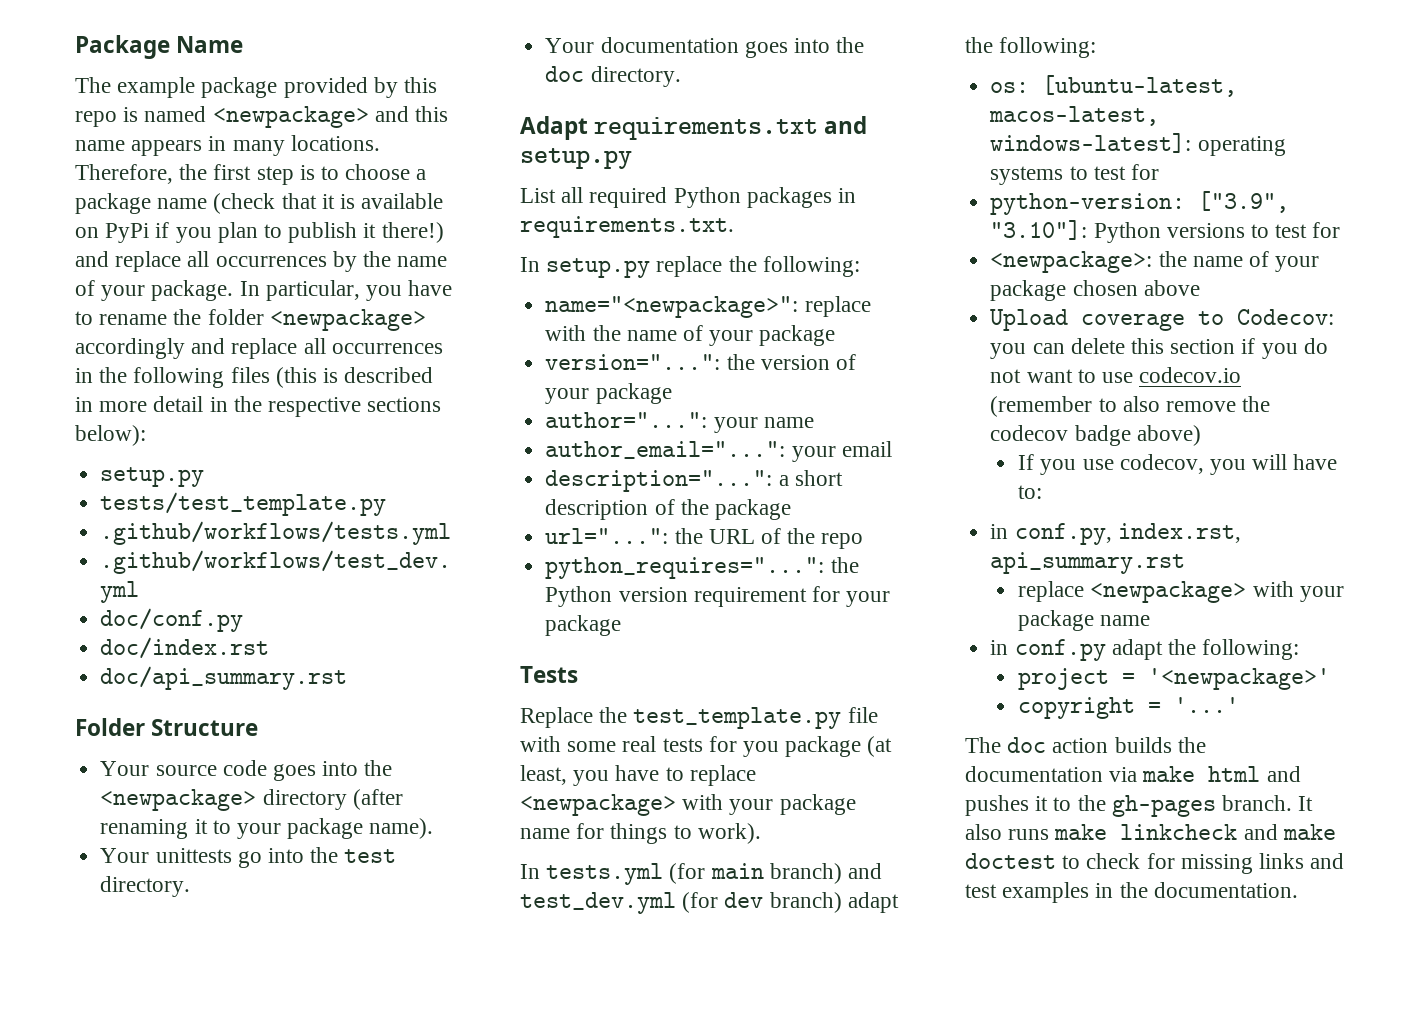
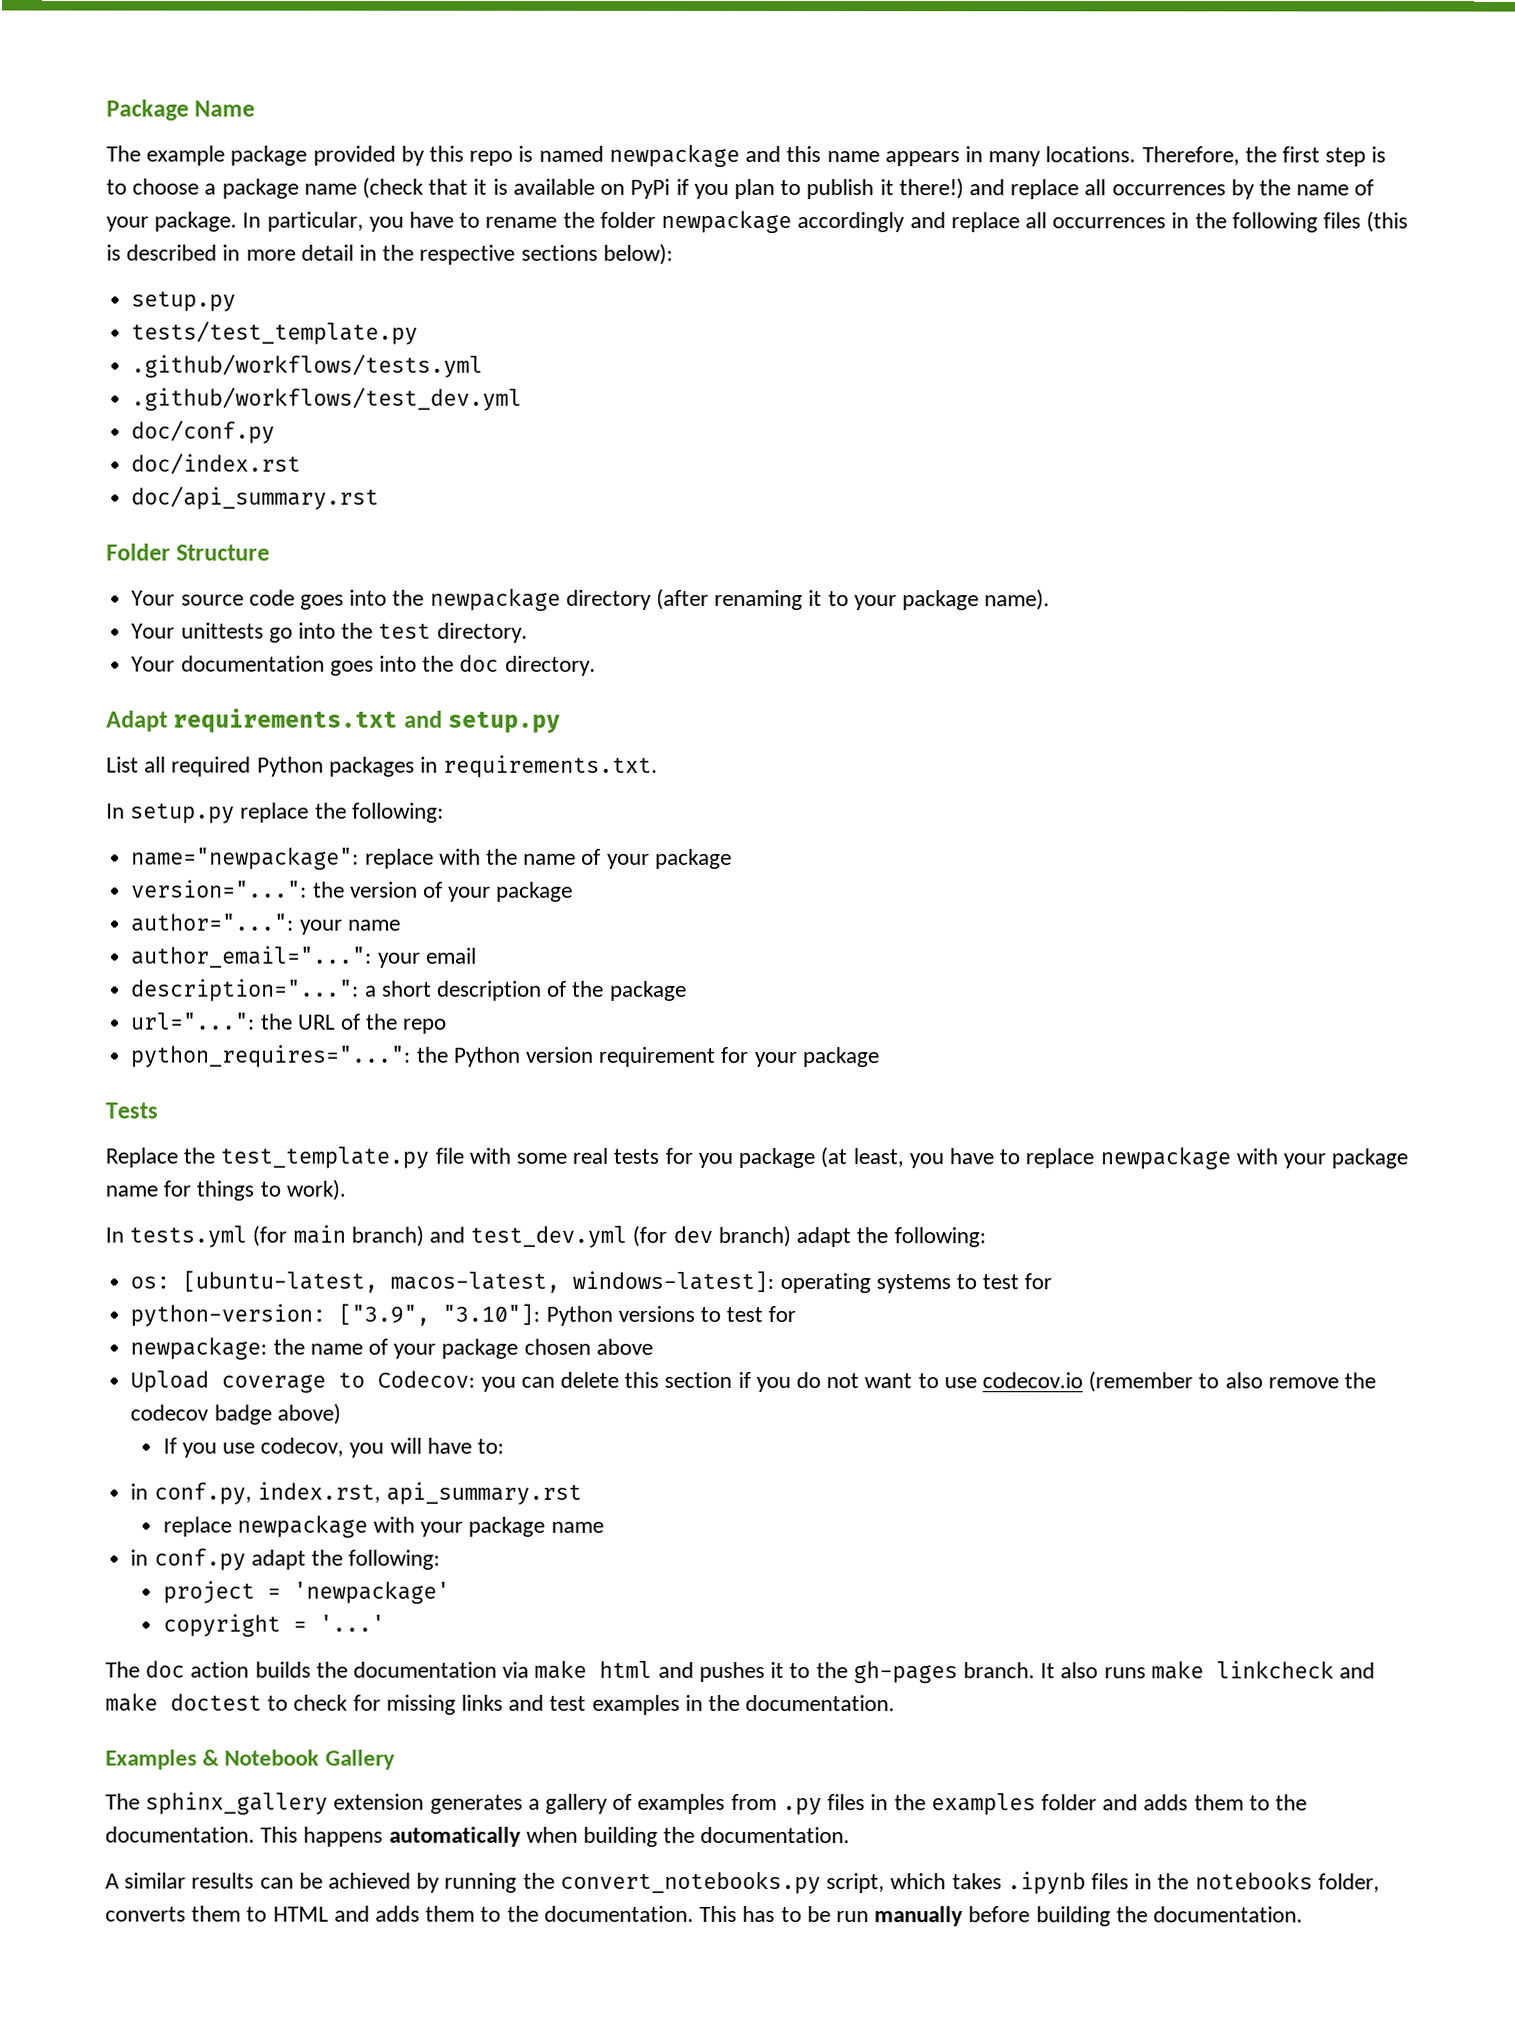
- The example package provided by this repo is named <newpackage> and this name appears in many locations.
+ The example package provided by this repo is named newpackage and this name appears in many locations.
- In particular, you have to rename the folder <newpackage> accordingly and replace all occurrences in the following files (this is described in more detail in the respective sections below):
+ In particular, you have to rename the folder newpackage accordingly and replace all occurrences in the following files (this is described in more detail in the respective sections below):
- Your source code goes into the <newpackage> directory (after renaming it to your package name).
+ Your source code goes into the newpackage directory (after renaming it to your package name).
- name="<newpackage>": replace with the name of your package
+ name="newpackage": replace with the name of your package
- Replace the test_template.py file with some real tests for you package (at least, you have to replace <newpackage> with your package name for things to work).
+ Replace the test_template.py file with some real tests for you package (at least, you have to replace newpackage with your package name for things to work).
- <newpackage>: the name of your package chosen above
+ newpackage: the name of your package chosen above
  in conf.py, index.rst, api_summary.rst
- replace <newpackage> with your package name
+ replace newpackage with your package name
- project = '<newpackage>'
+ project = 'newpackage'
+ Examples & Notebook Gallery
+ The sphinx_gallery extension generates a gallery of examples from .py files in the examples folder and adds them to the documentation. This happens automatically when building the documentation.
+ A similar results can be achieved by running the convert_notebooks.py script, which takes .ipynb files in the notebooks folder, converts them to HTML and adds them to the documentation. This has to be run manually before building the documentation.

